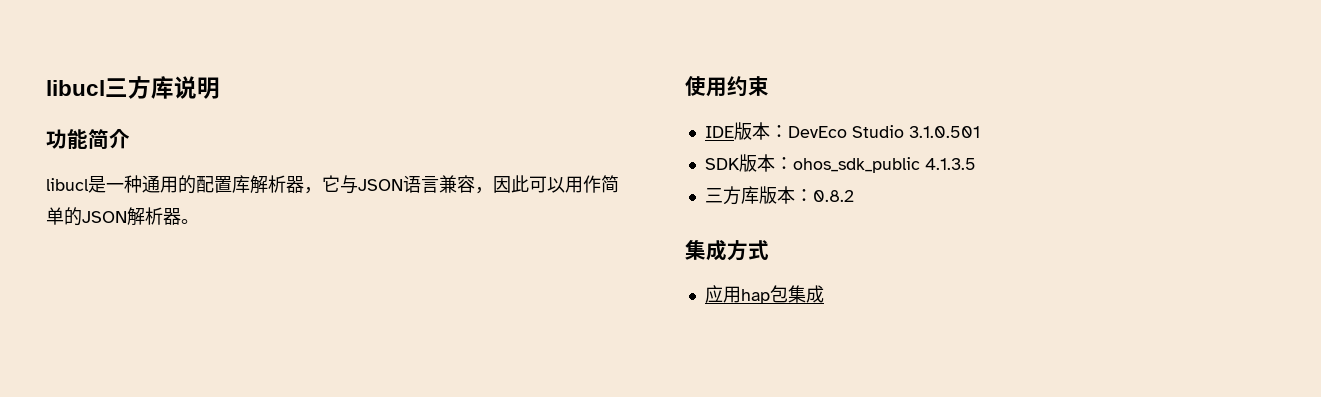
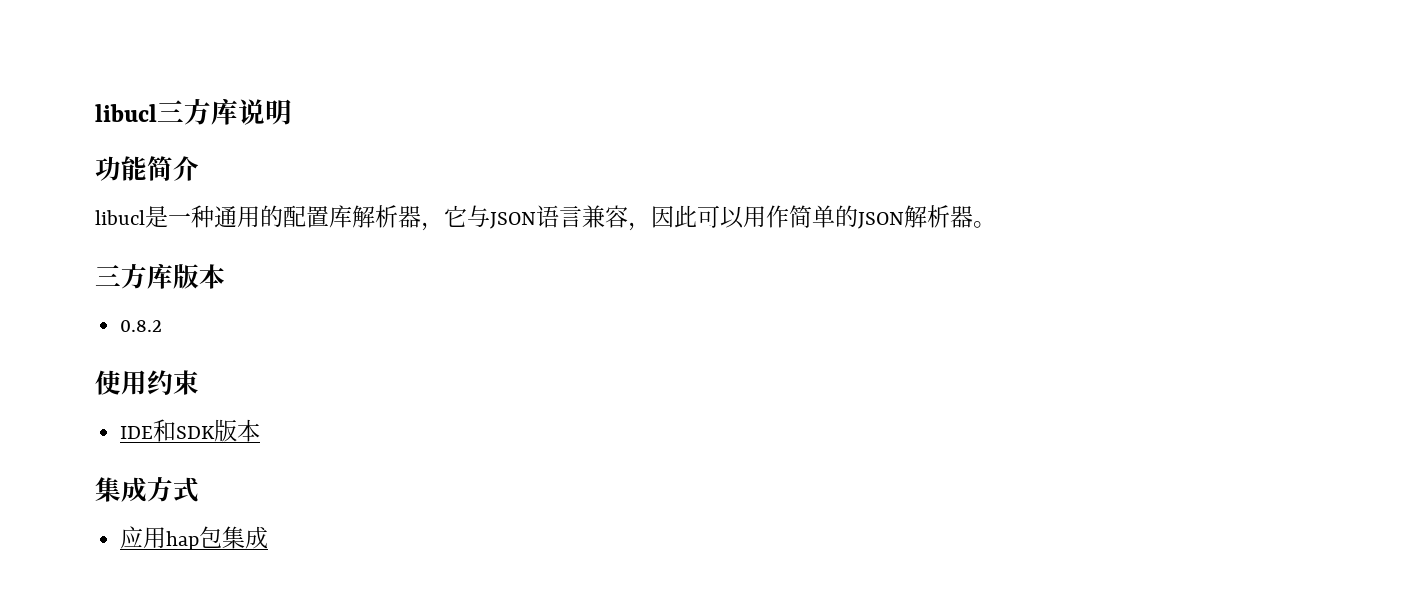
+ 三方库版本
+ 0.8.2
- IDE版本：DevEco Studio 3.1.0.501
- SDK版本：ohos_sdk_public 4.1.3.5
- 三方库版本：0.8.2
+ IDE和SDK版本

